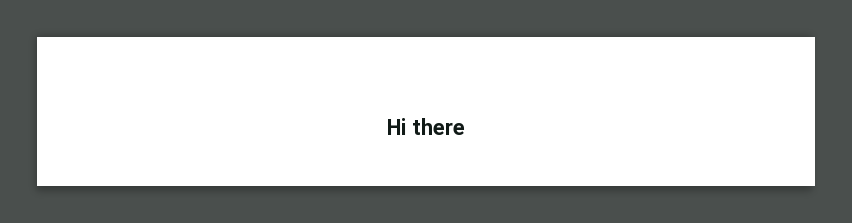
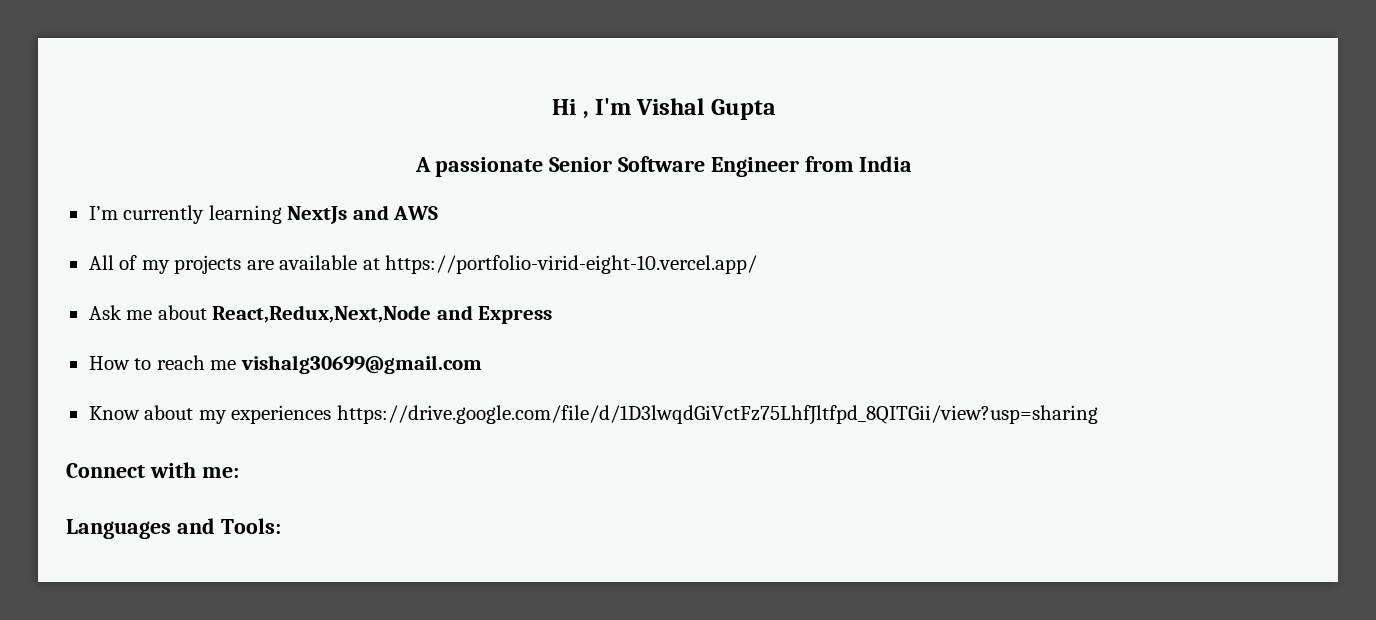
- Hi there
+ Hi , I'm Vishal Gupta
+ A passionate Senior Software Engineer from India
+ I’m currently learning NextJs and AWS
+ All of my projects are available at https://portfolio-virid-eight-10.vercel.app/
+ Ask me about React,Redux,Next,Node and Express
+ How to reach me vishalg30699@gmail.com
+ Know about my experiences https://drive.google.com/file/d/1D3lwqdGiVctFz75LhfJltfpd_8QITGii/view?usp=sharing
+ Connect with me:
+ Languages and Tools:

